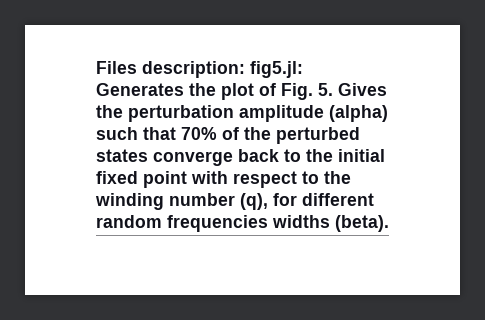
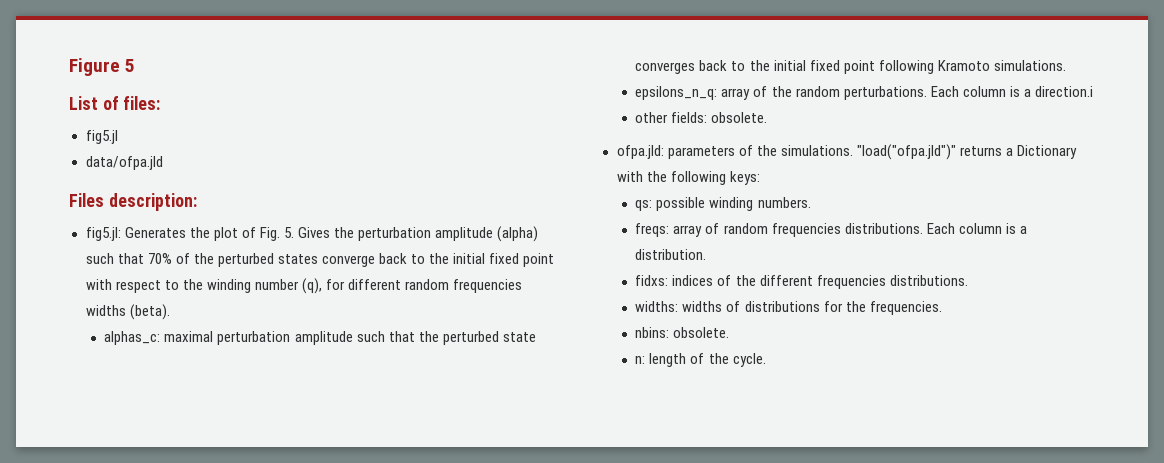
+ Figure 5
+ List of files:
+ fig5.jl
+ data/ofpa.jld
- Files description: fig5.jl: Generates the plot of Fig. 5. Gives the perturbation amplitude (alpha) such that 70% of the perturbed states converge back to the initial fixed point with respect to the winding number (q), for different random frequencies widths (beta).
+ Files description:
+ fig5.jl: Generates the plot of Fig. 5. Gives the perturbation amplitude (alpha) such that 70% of the perturbed states converge back to the initial fixed point with respect to the winding number (q), for different random frequencies widths (beta).
+ alphas_c: maximal perturbation amplitude such that the perturbed state converges back to the initial fixed point following Kramoto simulations.
+ epsilons_n_q: array of the random perturbations. Each column is a direction.i
+ other fields: obsolete.
+ ofpa.jld: parameters of the simulations. "load("ofpa.jld")" returns a Dictionary with the following keys:
+ qs: possible winding numbers.
+ freqs: array of random frequencies distributions. Each column is a distribution.
+ fidxs: indices of the different frequencies distributions.
+ widths: widths of distributions for the frequencies.
+ nbins: obsolete.
+ n: length of the cycle.

